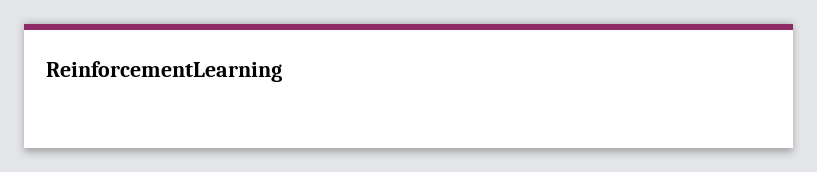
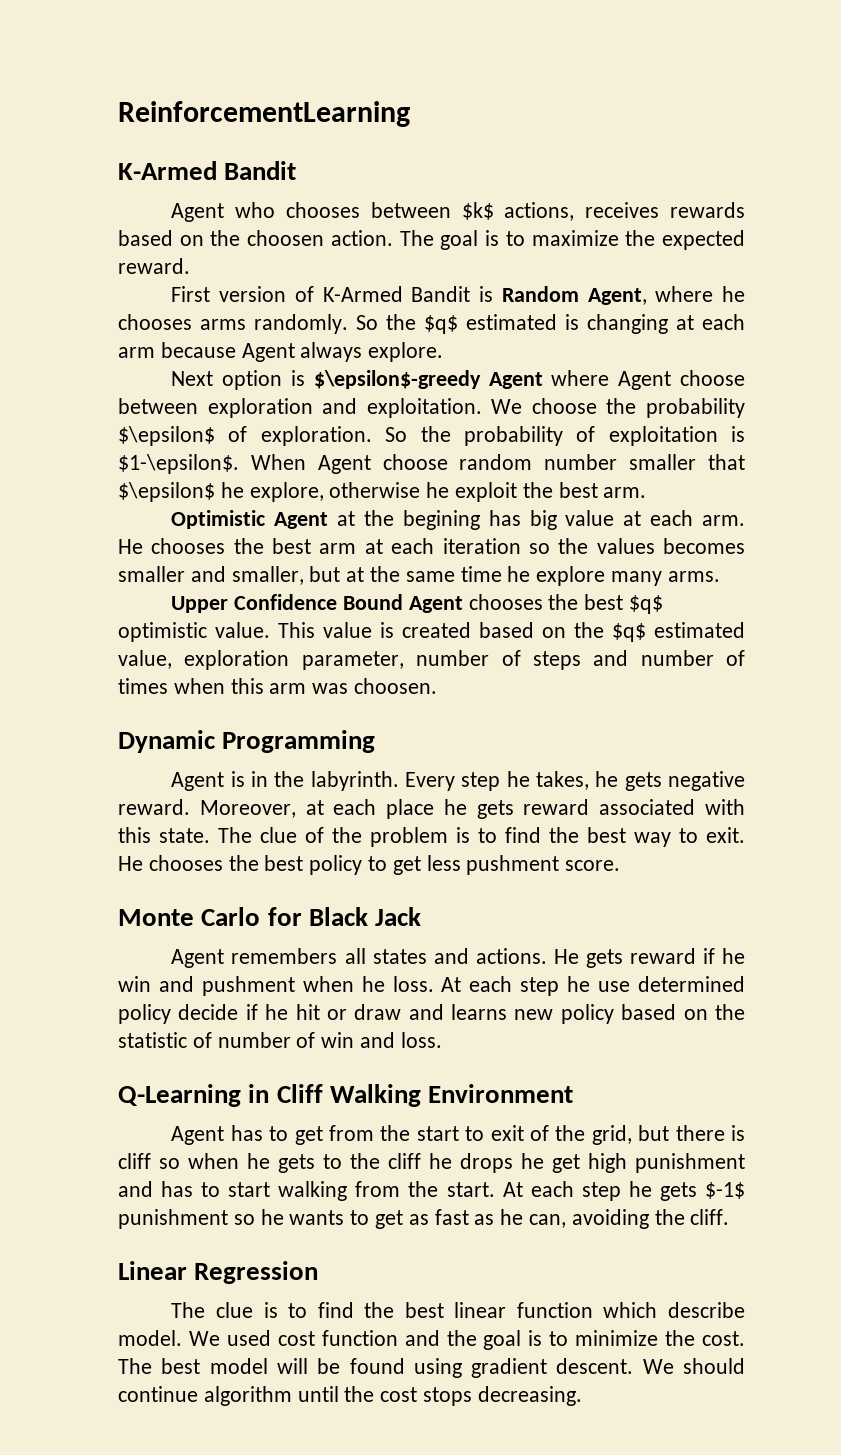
  ReinforcementLearning
+ K-Armed Bandit
+ Agent who chooses between $k$ actions, receives rewards based on the choosen action. The goal is to maximize the expected reward.
+ First version of K-Armed Bandit is Random Agent, where he chooses arms randomly. So the $q$ estimated is changing at each arm because Agent always explore.
+ Next option is $\epsilon$-greedy Agent where Agent choose between exploration and exploitation. We choose the probability $\epsilon$ of exploration. So the probability of exploitation is $1-\epsilon$. When Agent choose random number smaller that $\epsilon$ he explore, otherwise he exploit the best arm.
+ Optimistic Agent at the begining has big value at each arm. He chooses the best arm at each iteration so the values becomes smaller and smaller, but at the same time he explore many arms.
+ Upper Confidence Bound Agent chooses the best $q$ optimistic value. This value is created based on the $q$ estimated value, exploration parameter, number of steps and number of times when this arm was choosen.
+ Dynamic Programming
+ Agent is in the labyrinth. Every step he takes, he gets negative reward. Moreover, at each place he gets reward associated with this state. The clue of the problem is to find the best way to exit. He chooses the best policy to get less pushment score.
+ Monte Carlo for Black Jack
+ Agent remembers all states and actions. He gets reward if he win and pushment when he loss. At each step he use determined policy decide if he hit or draw and learns new policy based on the statistic of number of win and loss.
+ Q-Learning in Cliff Walking Environment
+ Agent has to get from the start to exit of the grid, but there is cliff so when he gets to the cliff he drops he get high punishment and has to start walking from the start. At each step he gets $-1$ punishment so he wants to get as fast as he can, avoiding the cliff.
+ Linear Regression
+ The clue is to find the best linear function which describe model. We used cost function and the goal is to minimize the cost. The best model will be found using gradient descent. We should continue algorithm until the cost stops decreasing.

